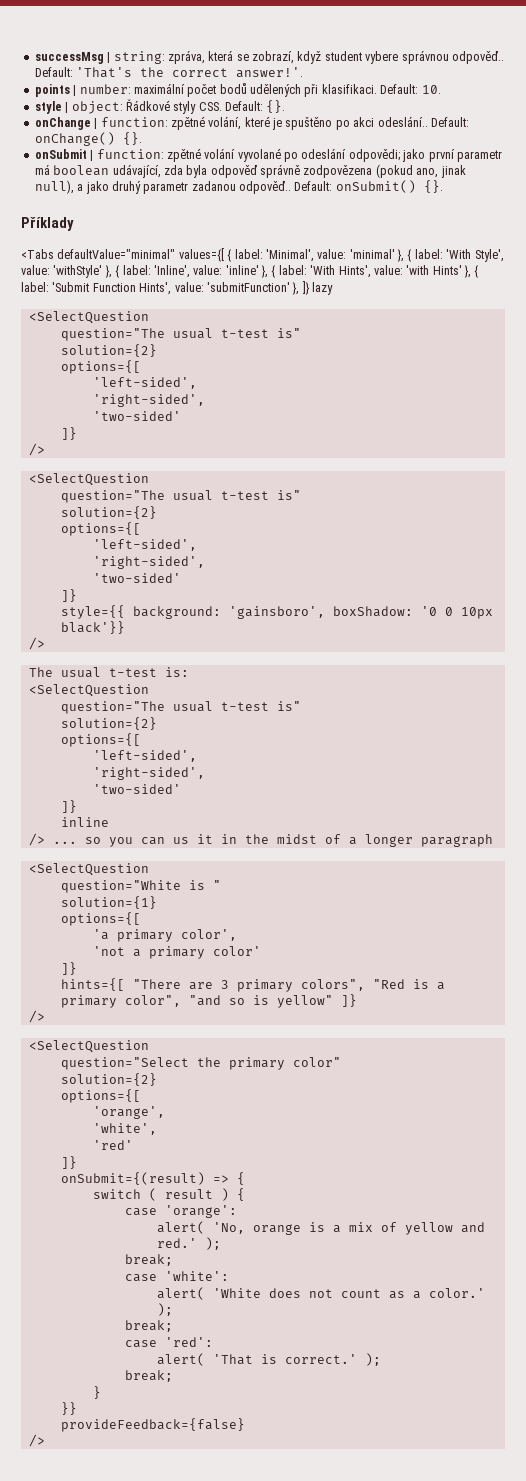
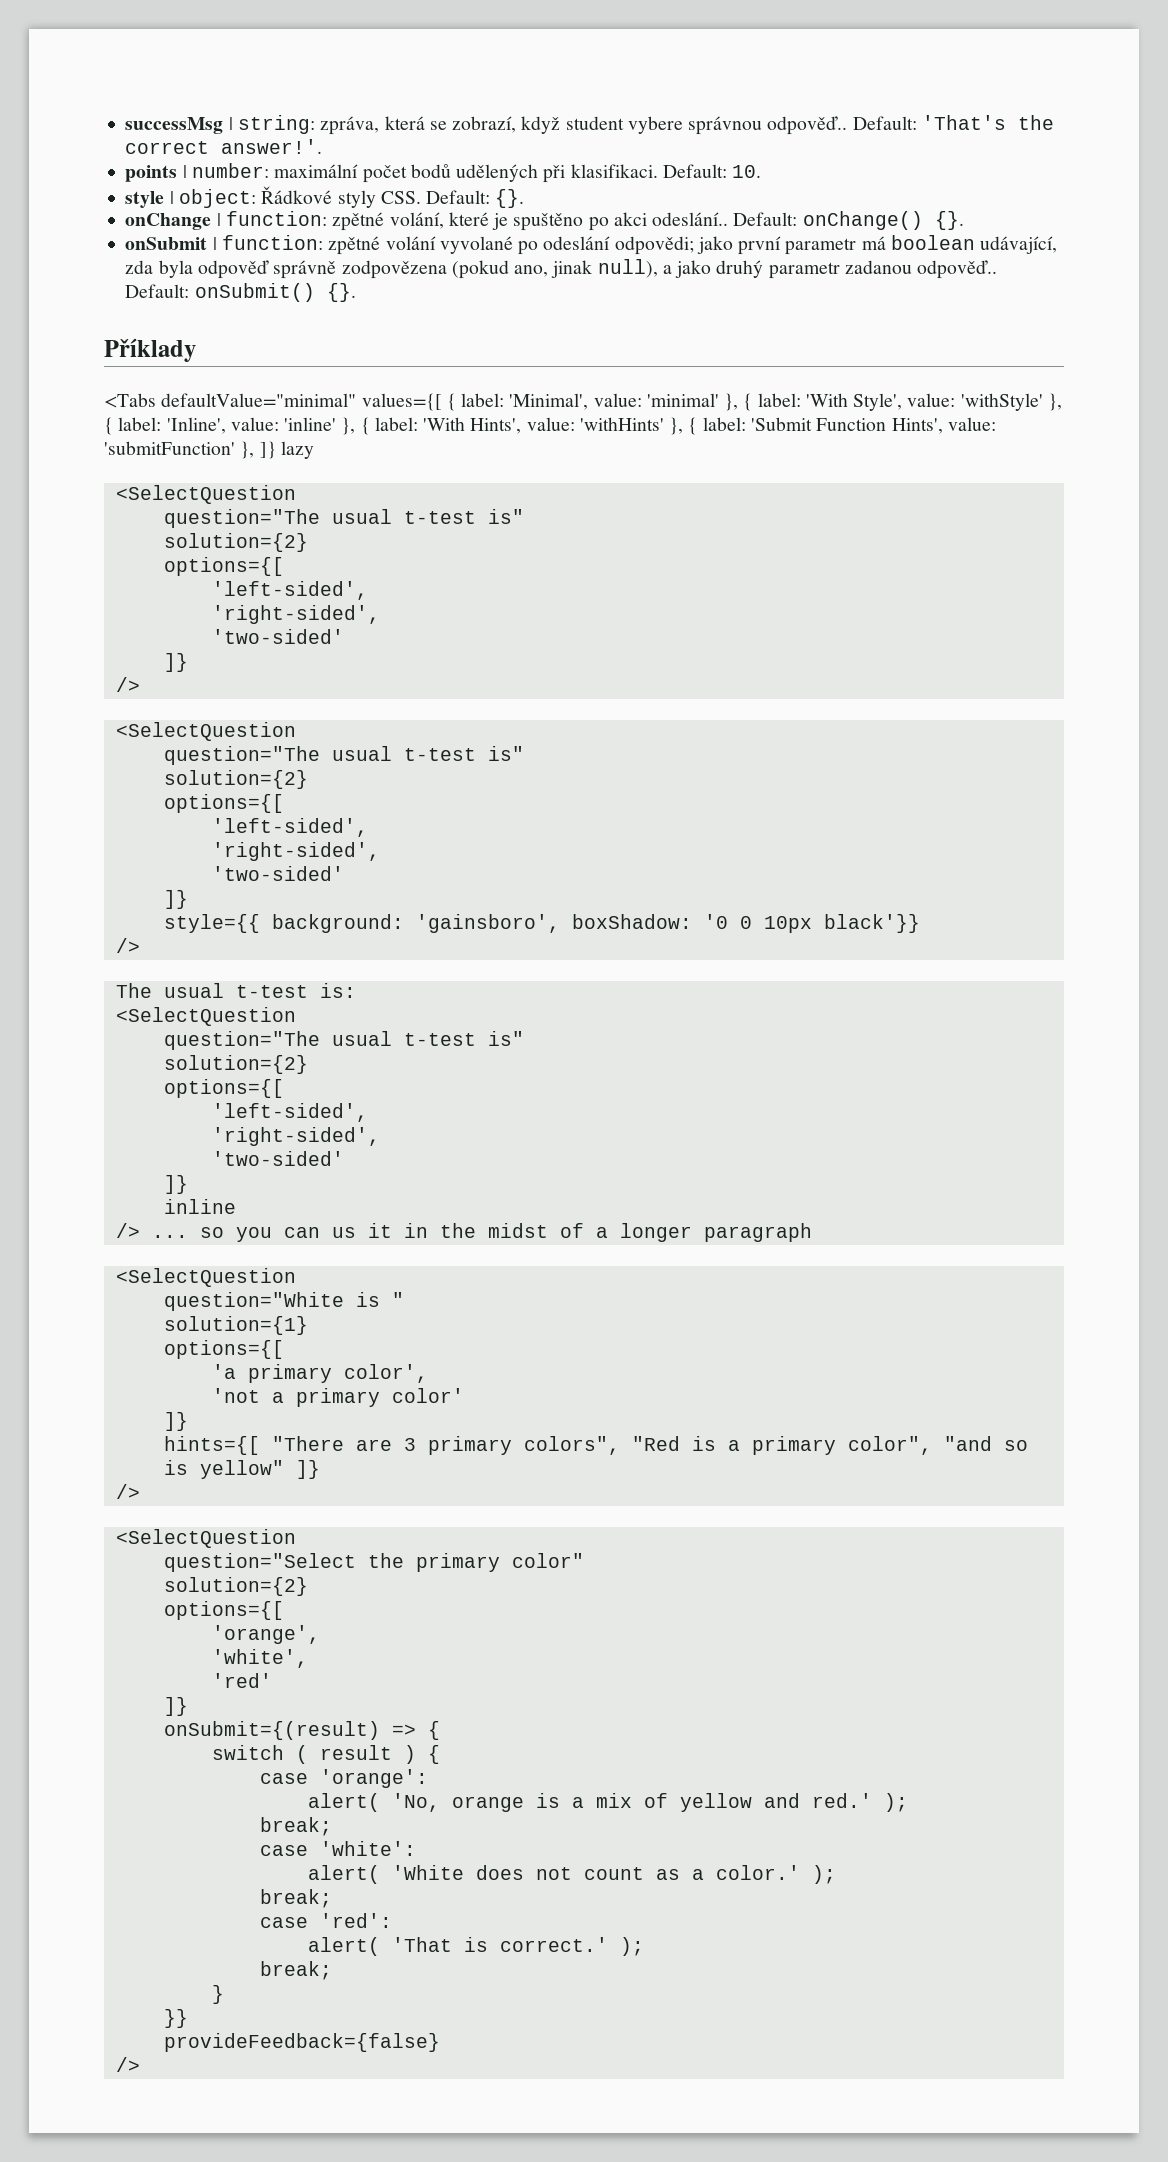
- <Tabs defaultValue="minimal" values={[ { label: 'Minimal', value: 'minimal' }, { label: 'With Style', value: 'withStyle' }, { label: 'Inline', value: 'inline' }, { label: 'With Hints', value: 'with Hints' }, { label: 'Submit Function Hints', value: 'submitFunction' }, ]} lazy
+ <Tabs defaultValue="minimal" values={[ { label: 'Minimal', value: 'minimal' }, { label: 'With Style', value: 'withStyle' }, { label: 'Inline', value: 'inline' }, { label: 'With Hints', value: 'withHints' }, { label: 'Submit Function Hints', value: 'submitFunction' }, ]} lazy

